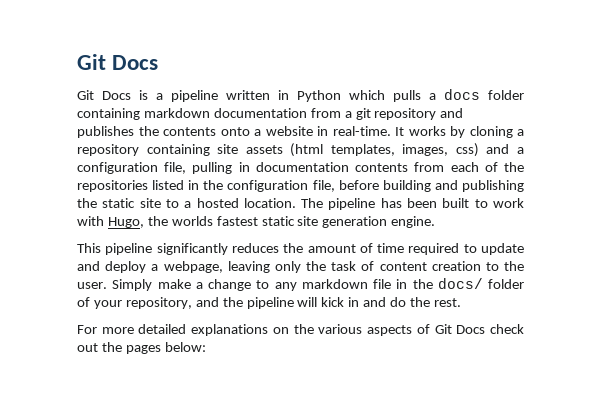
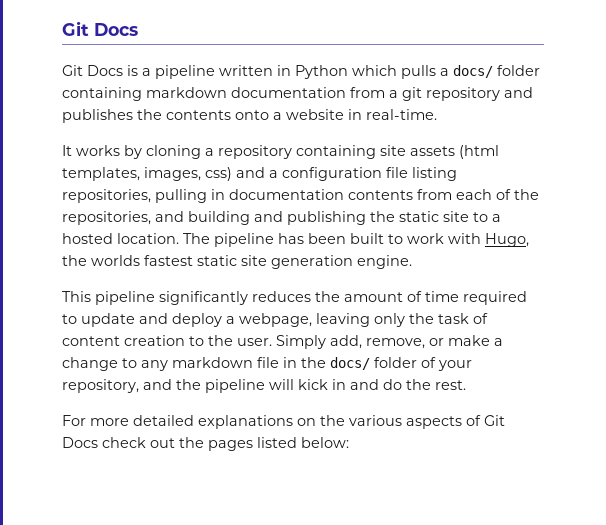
- Git Docs is a pipeline written in Python which pulls a docs folder containing markdown documentation from a git repository and publishes the contents onto a website in real-time. It works by cloning a repository containing site assets (html templates, images, css) and a configuration file, pulling in documentation contents from each of the repositories listed in the configuration file, before building and publishing the static site to a hosted location.
+ Git Docs is a pipeline written in Python which pulls a docs/ folder containing markdown documentation from a git repository and publishes the contents onto a website in real-time.
+ It works by cloning a repository containing site assets (html templates, images, css) and a configuration file listing repositories, pulling in documentation contents from each of the repositories, and building and publishing the static site to a hosted location.
- Simply make a change to any markdown file in the docs/ folder of your repository, and the pipeline will kick in and do the rest.
+ Simply add, remove, or make a change to any markdown file in the docs/ folder of your repository, and the pipeline will kick in and do the rest.
- For more detailed explanations on the various aspects of Git Docs check out the pages below:
+ For more detailed explanations on the various aspects of Git Docs check out the pages listed below:

